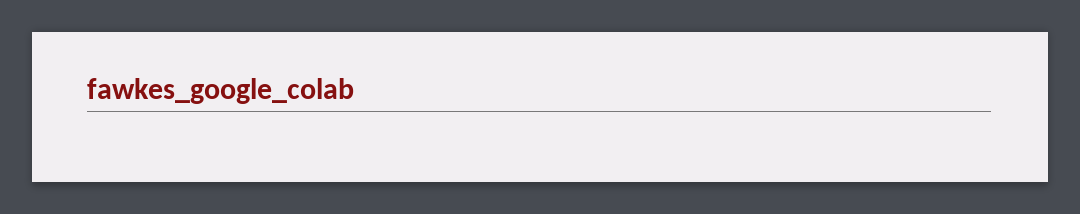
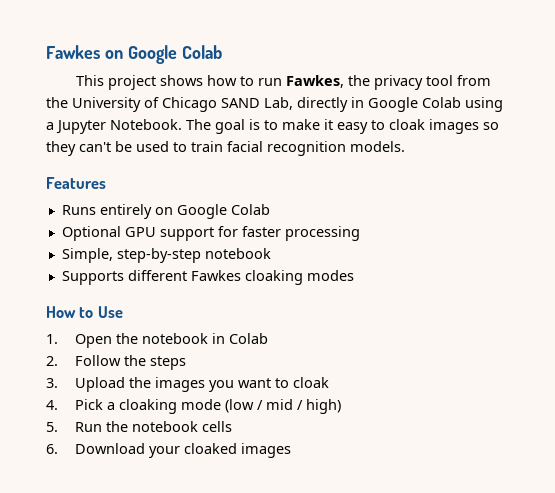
- fawkes_google_colab
+ Fawkes on Google Colab
+ This project shows how to run Fawkes, the privacy tool from the University of Chicago SAND Lab, directly in Google Colab using a Jupyter Notebook. The goal is to make it easy to cloak images so they can't be used to train facial recognition models.
+ Features
+ Runs entirely on Google Colab
+ Optional GPU support for faster processing
+ Simple, step-by-step notebook
+ Supports different Fawkes cloaking modes
+ How to Use
+ 1. Open the notebook in Colab
+ 2. Follow the steps
+ 3. Upload the images you want to cloak
+ 4. Pick a cloaking mode (low / mid / high)
+ 5. Run the notebook cells
+ 6. Download your cloaked images

